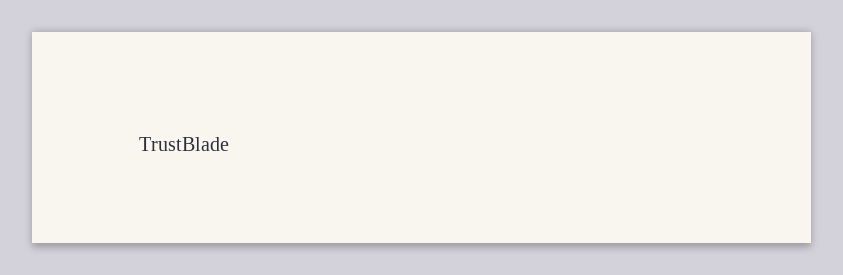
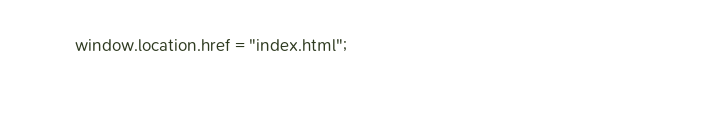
- TrustBlade
+ window.location.href = "index.html";

